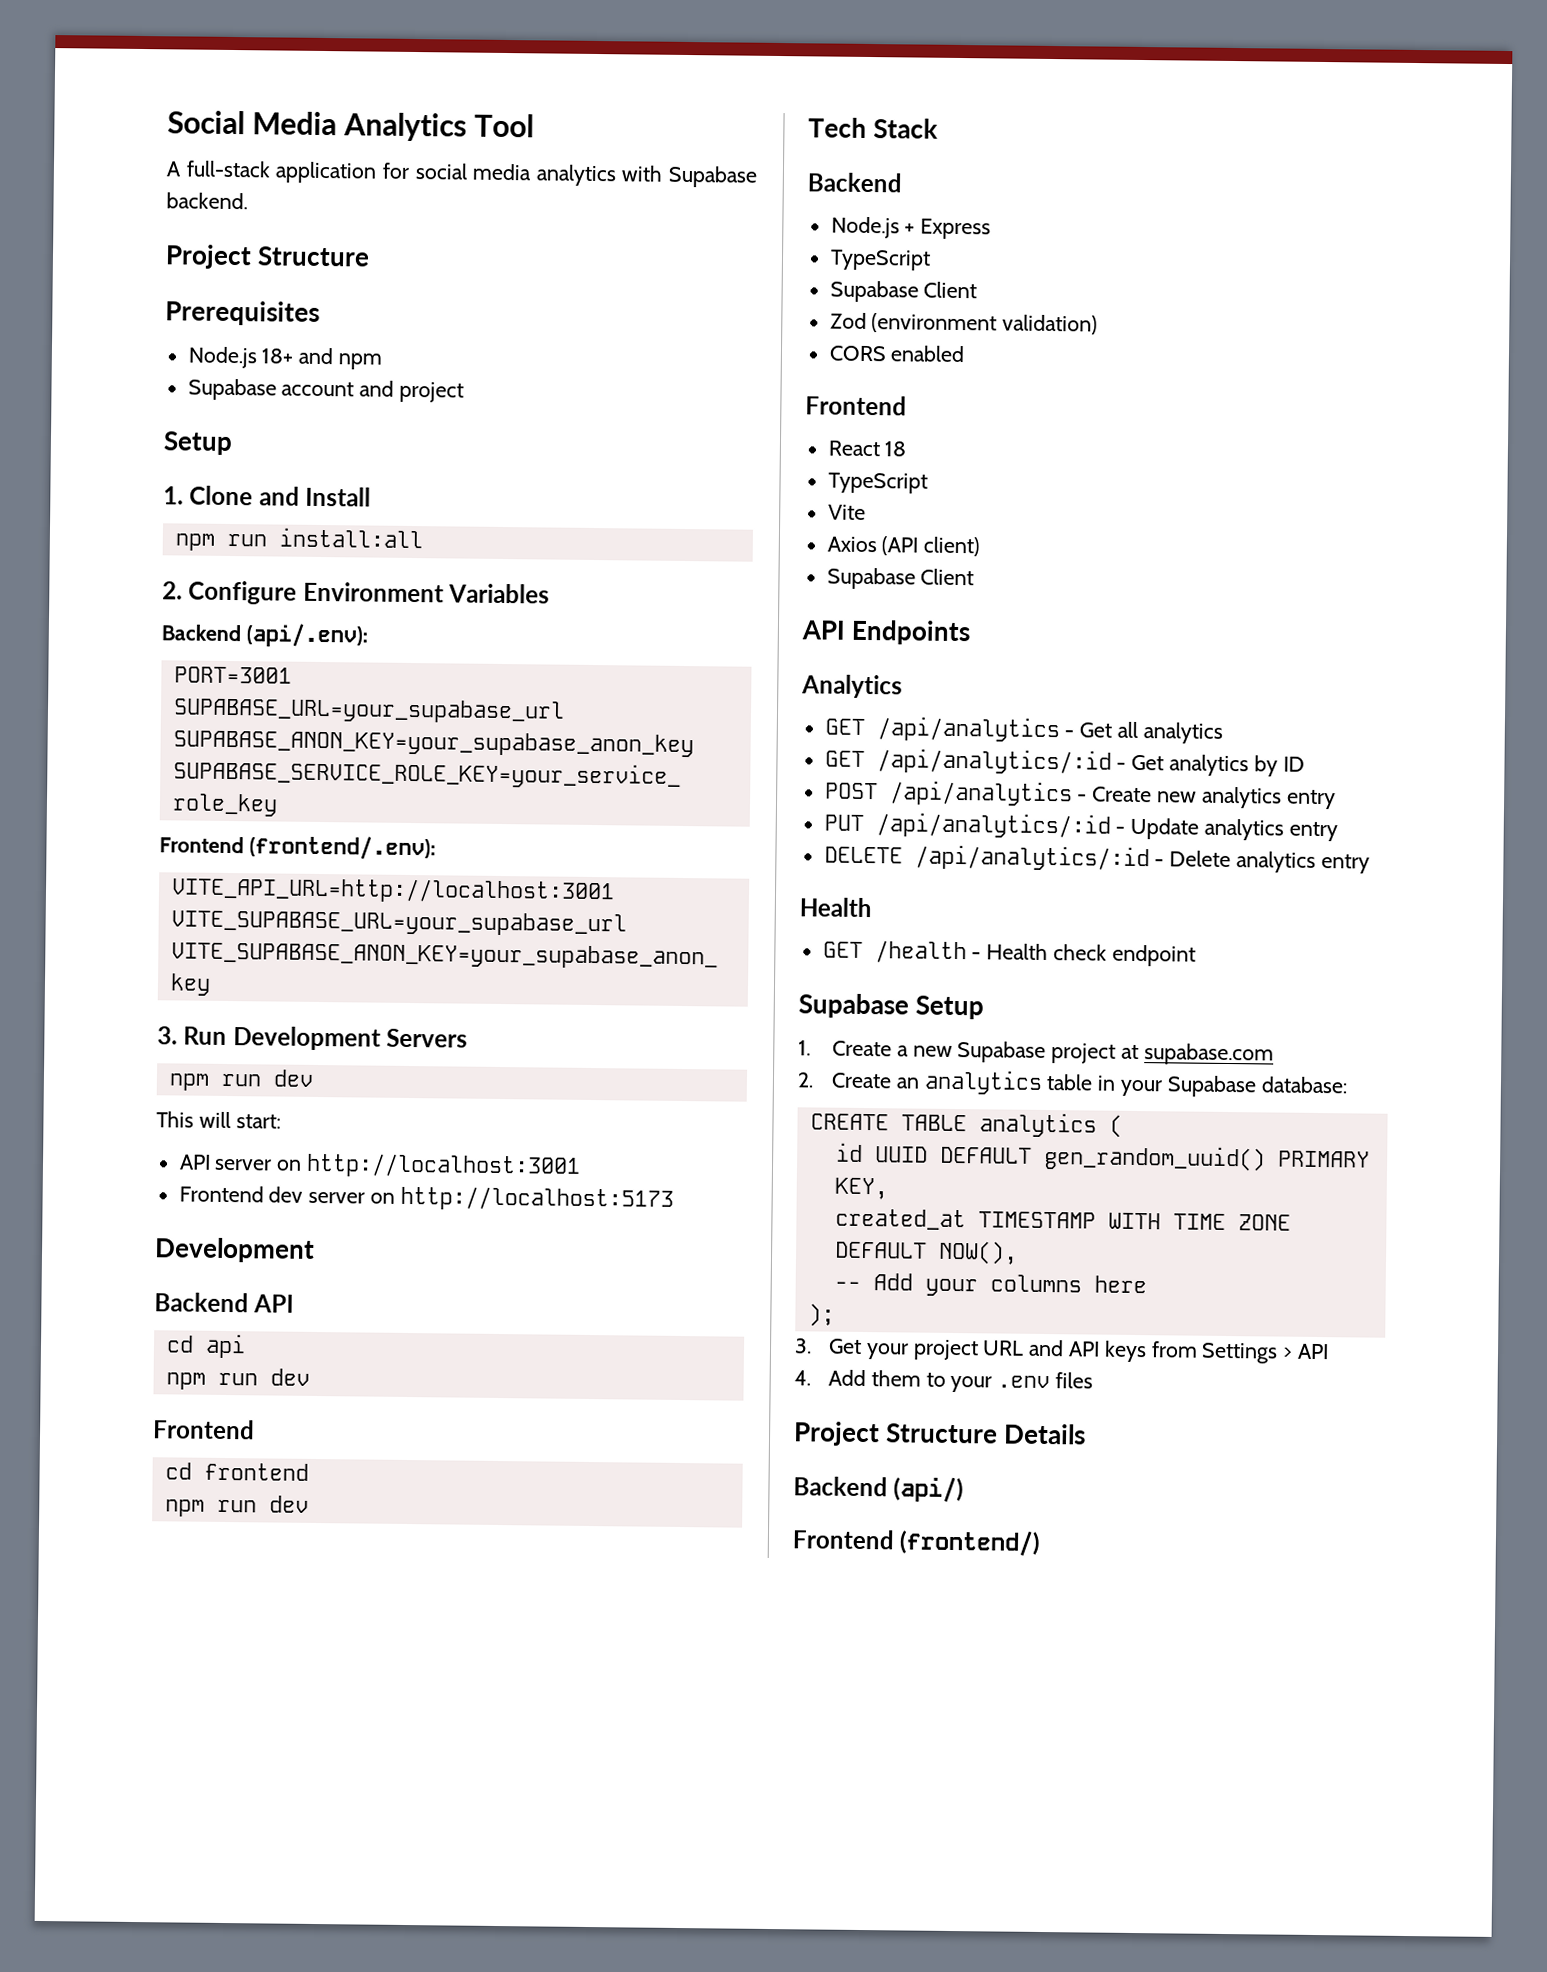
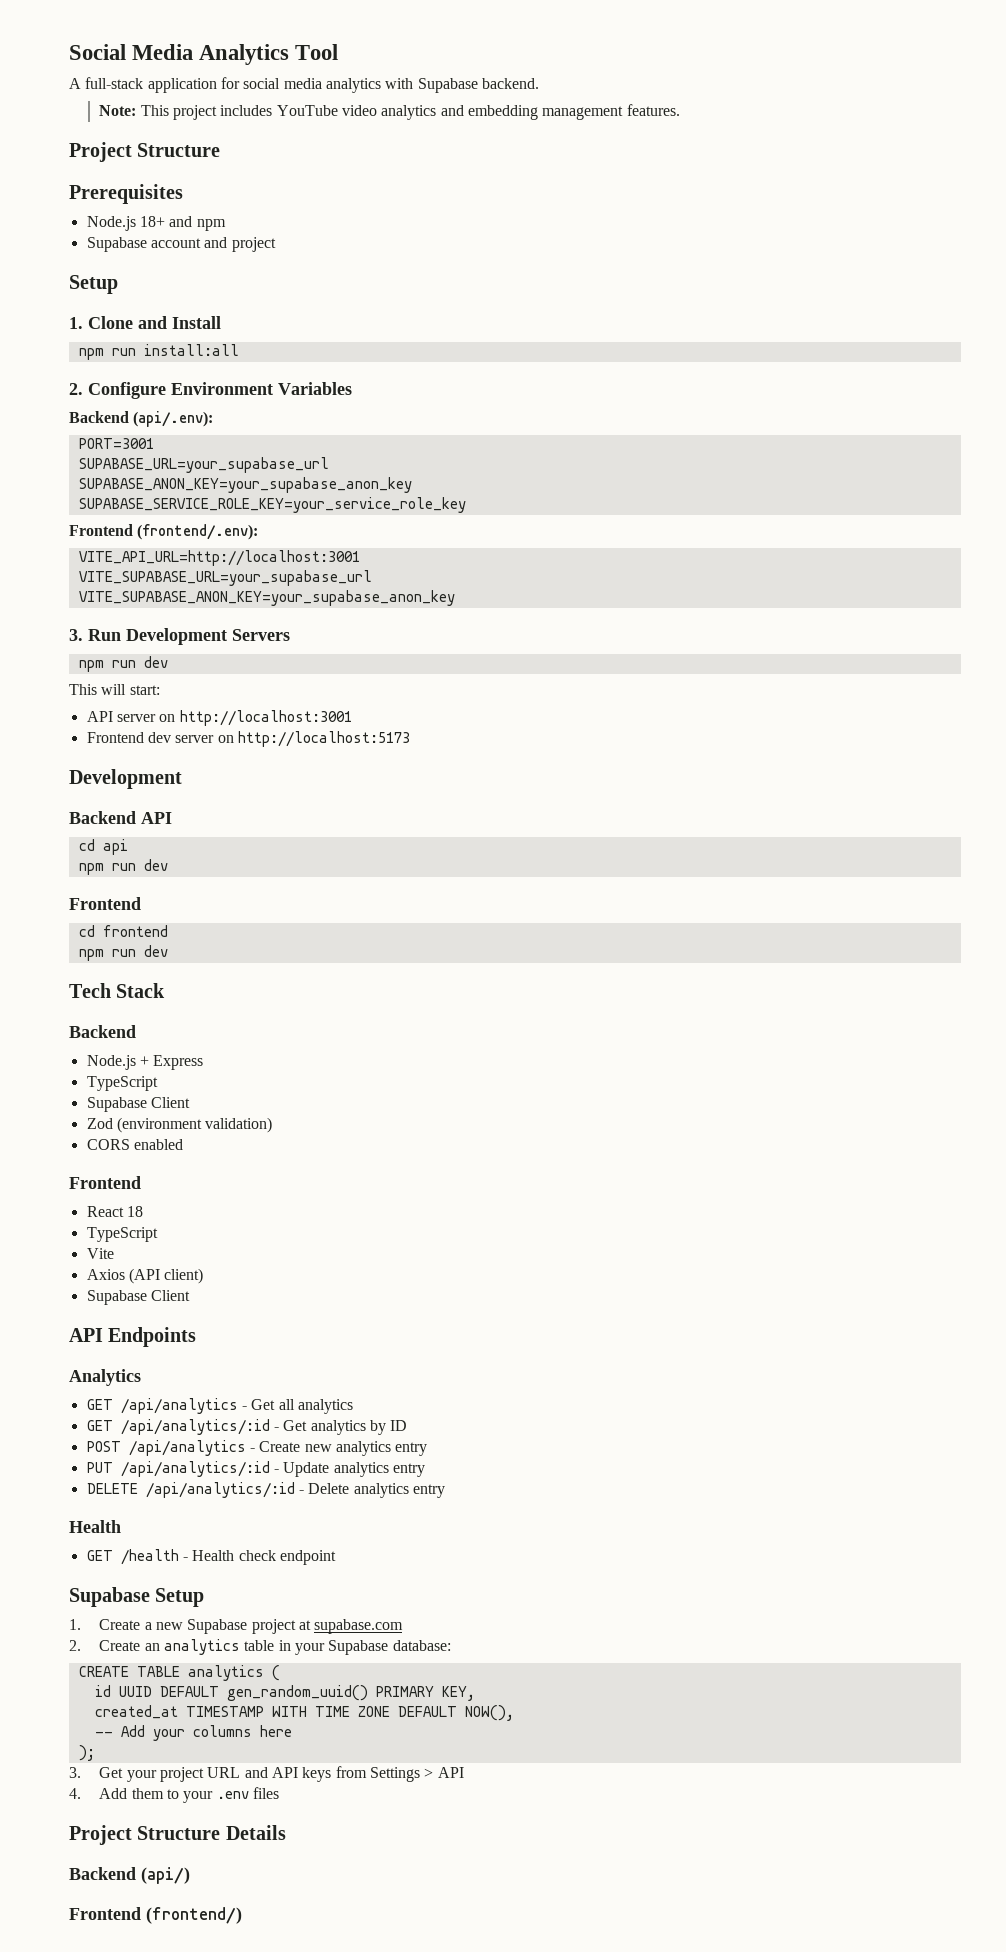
+ Note: This project includes YouTube video analytics and embedding management features.

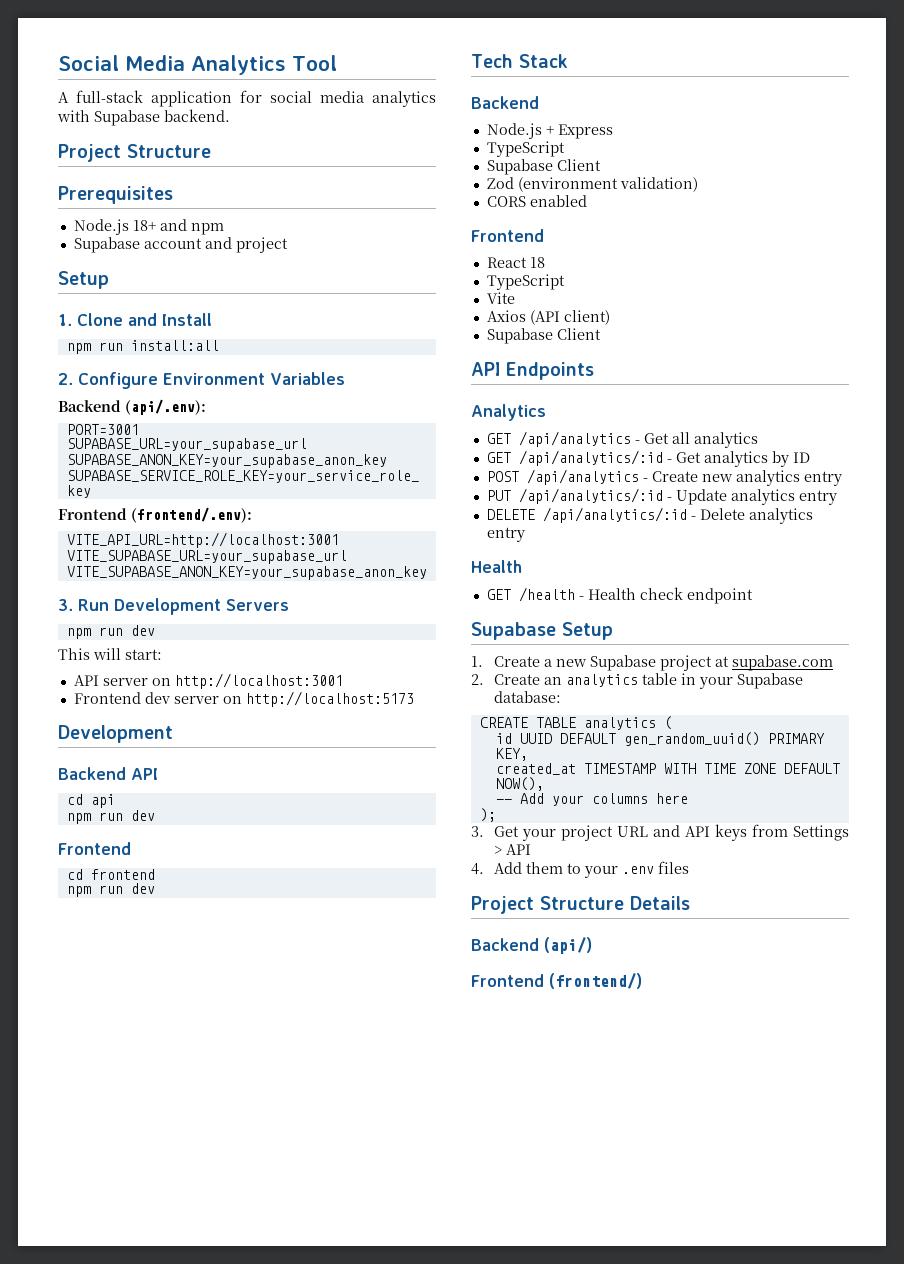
- Note: This project includes YouTube video analytics and embedding management features.

